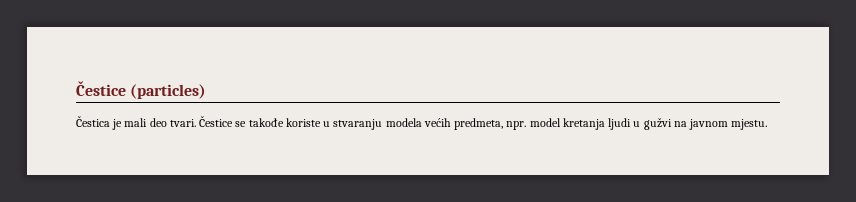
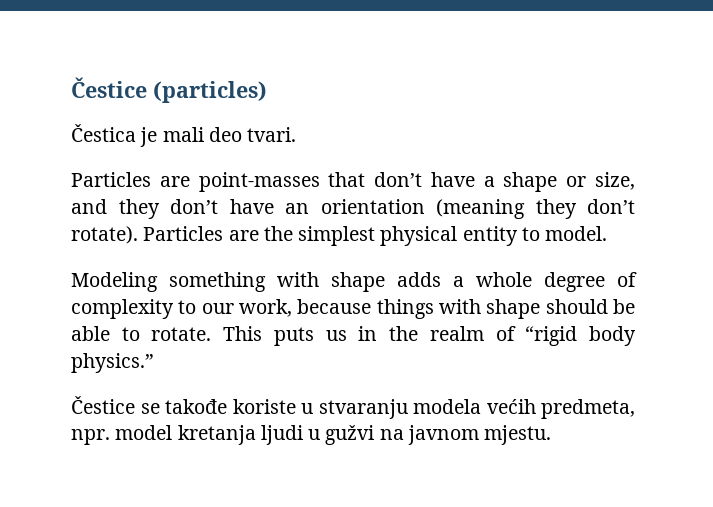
- Čestica je mali deo tvari. Čestice se takođe koriste u stvaranju modela većih predmeta, npr. model kretanja ljudi u gužvi na javnom mjestu.
+ Čestica je mali deo tvari.
+ Particles are point-masses that don’t have a shape or size, and they don’t have an orientation (meaning they don’t rotate). Particles are the simplest physical entity to model.
+ Modeling something with shape adds a whole degree of complexity to our work, because things with shape should be able to rotate. This puts us in the realm of “rigid body physics.”
+ Čestice se takođe koriste u stvaranju modela većih predmeta, npr. model kretanja ljudi u gužvi na javnom mjestu.

